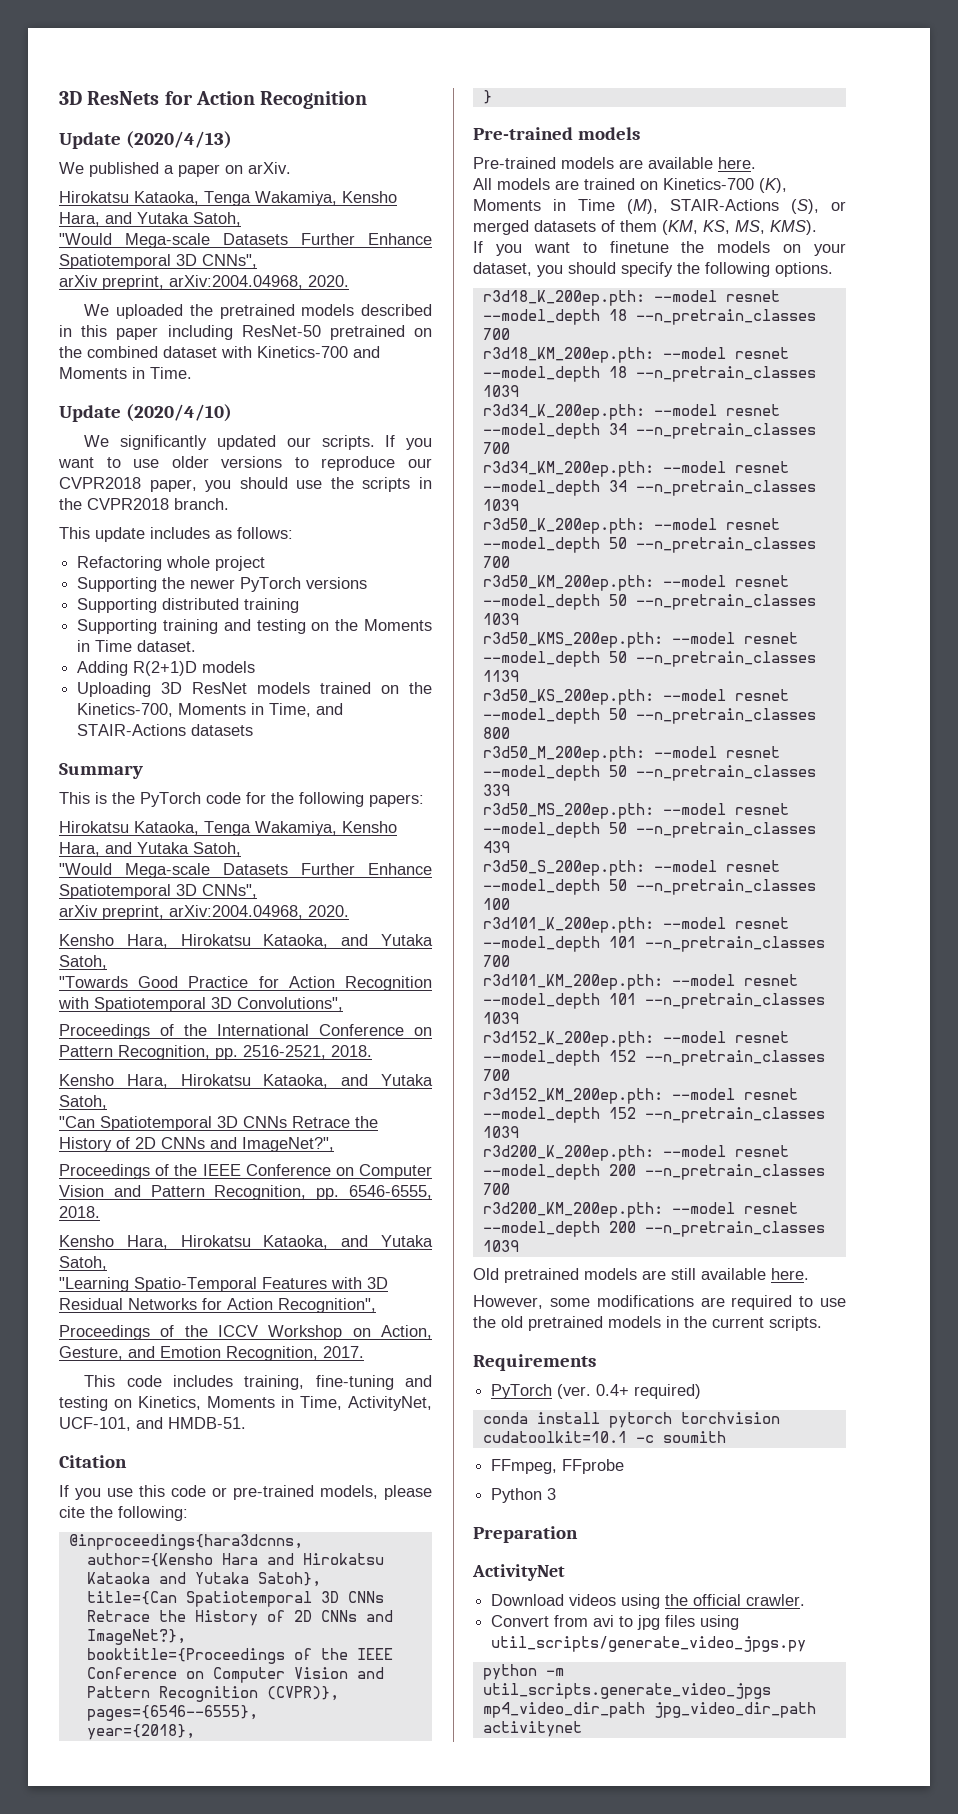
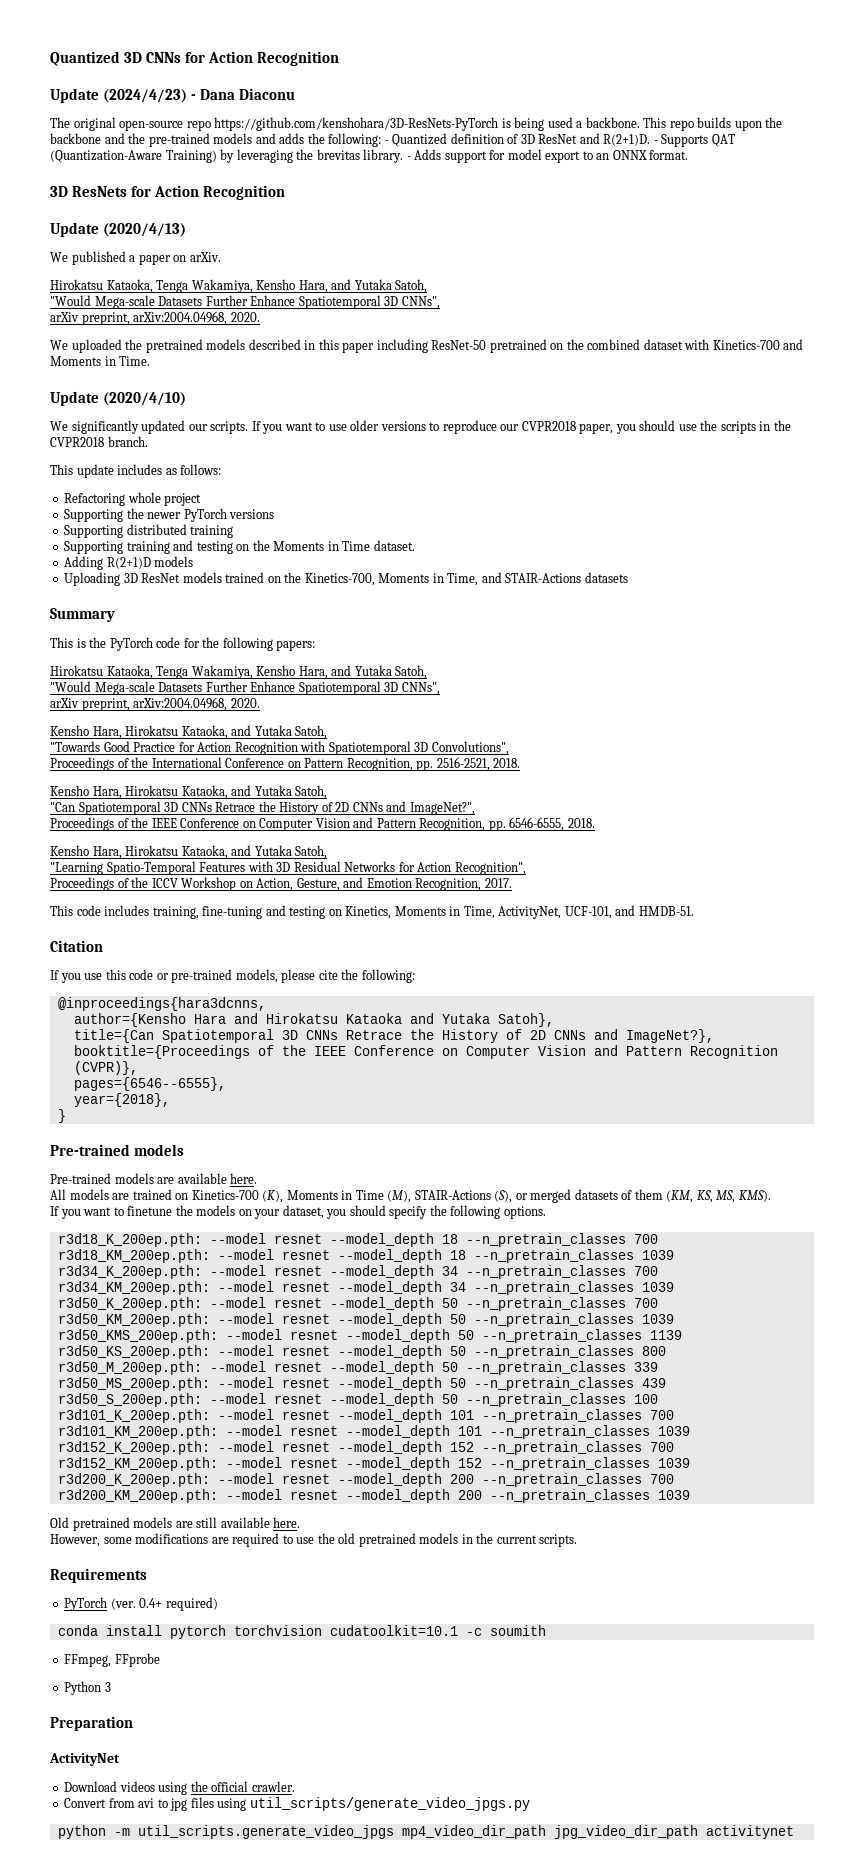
+ Quantized 3D CNNs for Action Recognition
+ Update (2024/4/23) - Dana Diaconu
+ The original open-source repo https://github.com/kenshohara/3D-ResNets-PyTorch is being used a backbone. This repo builds upon the backbone and the pre-trained models and adds the following: - Quantized definition of 3D ResNet and R(2+1)D. - Supports QAT (Quantization-Aware Training) by leveraging the brevitas library. - Adds support for model export to an ONNX format.

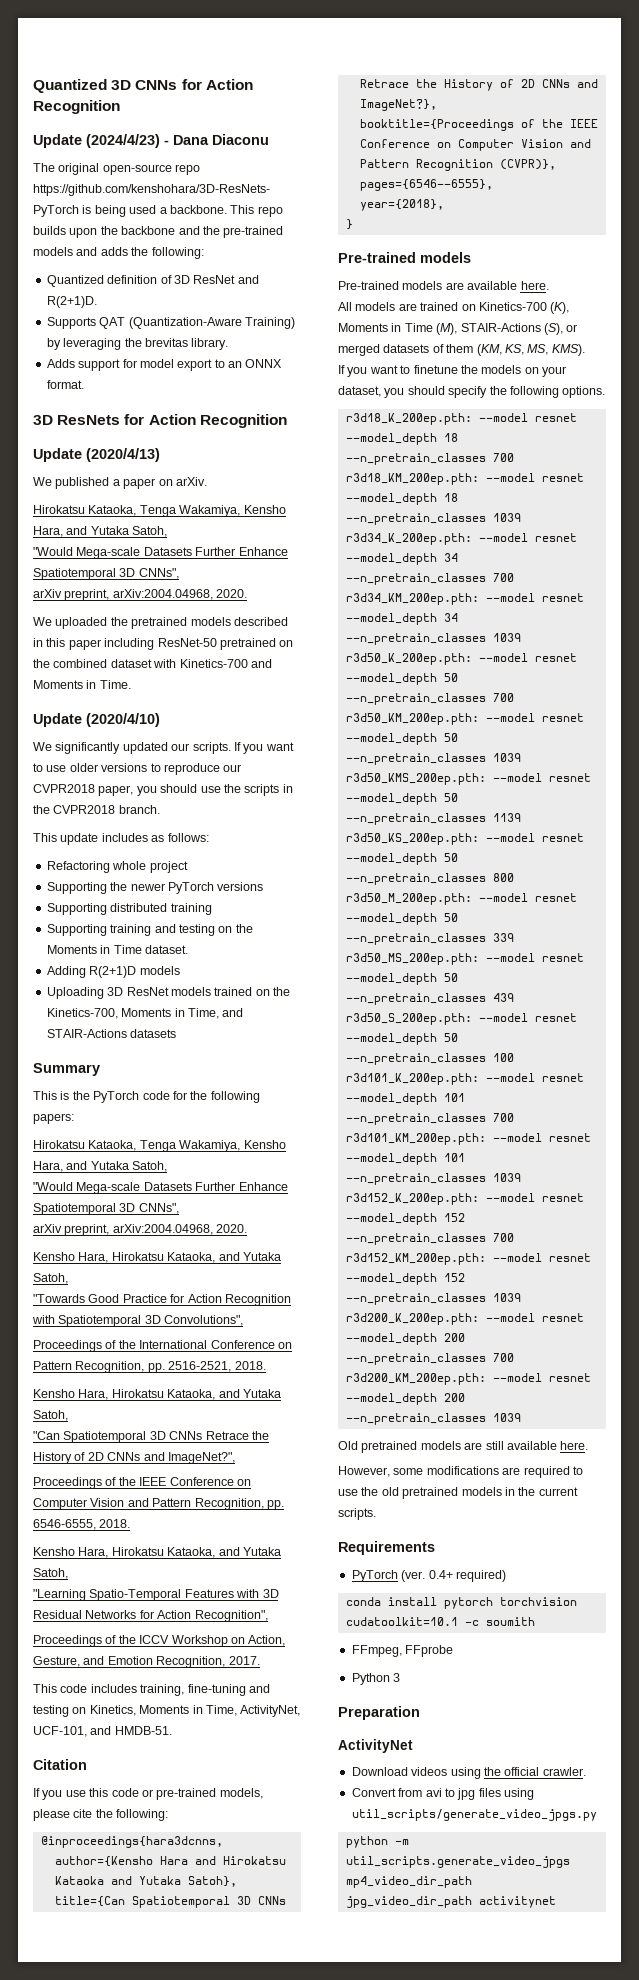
- This repo builds upon the backbone and the pre-trained models and adds the following: - Quantized definition of 3D ResNet and R(2+1)D. - Supports QAT (Quantization-Aware Training) by leveraging the brevitas library. - Adds support for model export to an ONNX format.
+ This repo builds upon the backbone and the pre-trained models and adds the following:
+ Quantized definition of 3D ResNet and R(2+1)D.
+ Supports QAT (Quantization-Aware Training) by leveraging the brevitas library.
+ Adds support for model export to an ONNX format.

